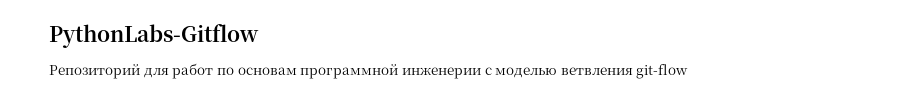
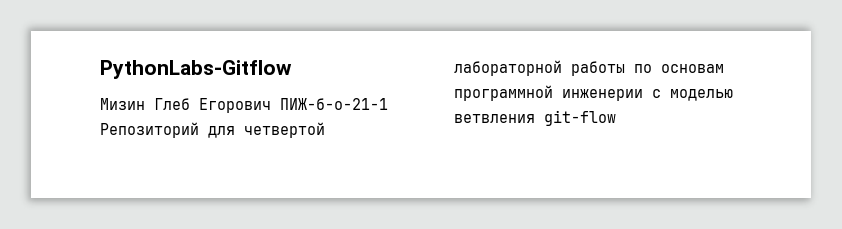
- Репозиторий для работ по основам программной инженерии с моделью ветвления git-flow
+ Мизин Глеб Егорович ПИЖ-б-о-21-1 Репозиторий для четвертой лабораторной работы по основам программной инженерии с моделью ветвления git-flow

